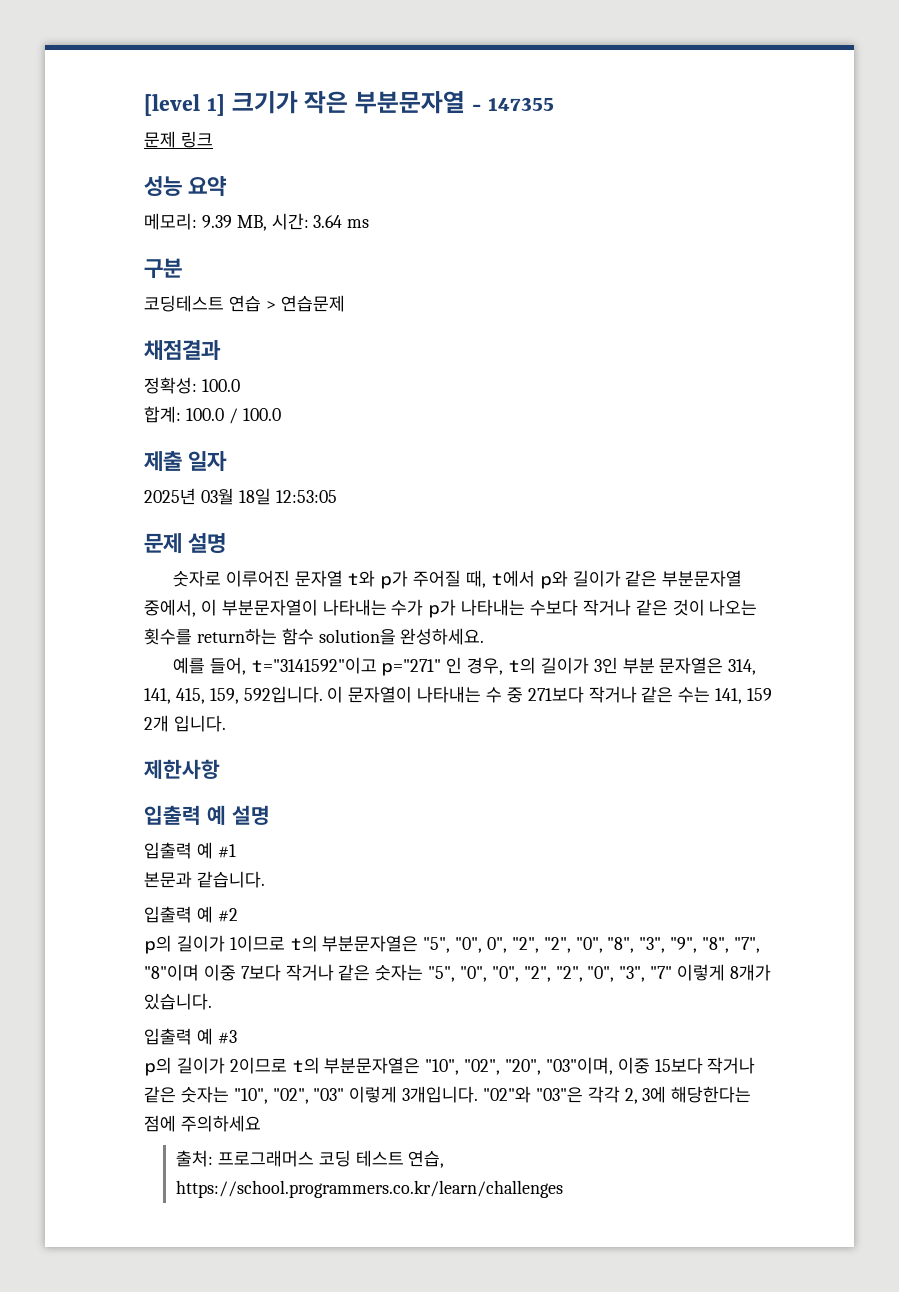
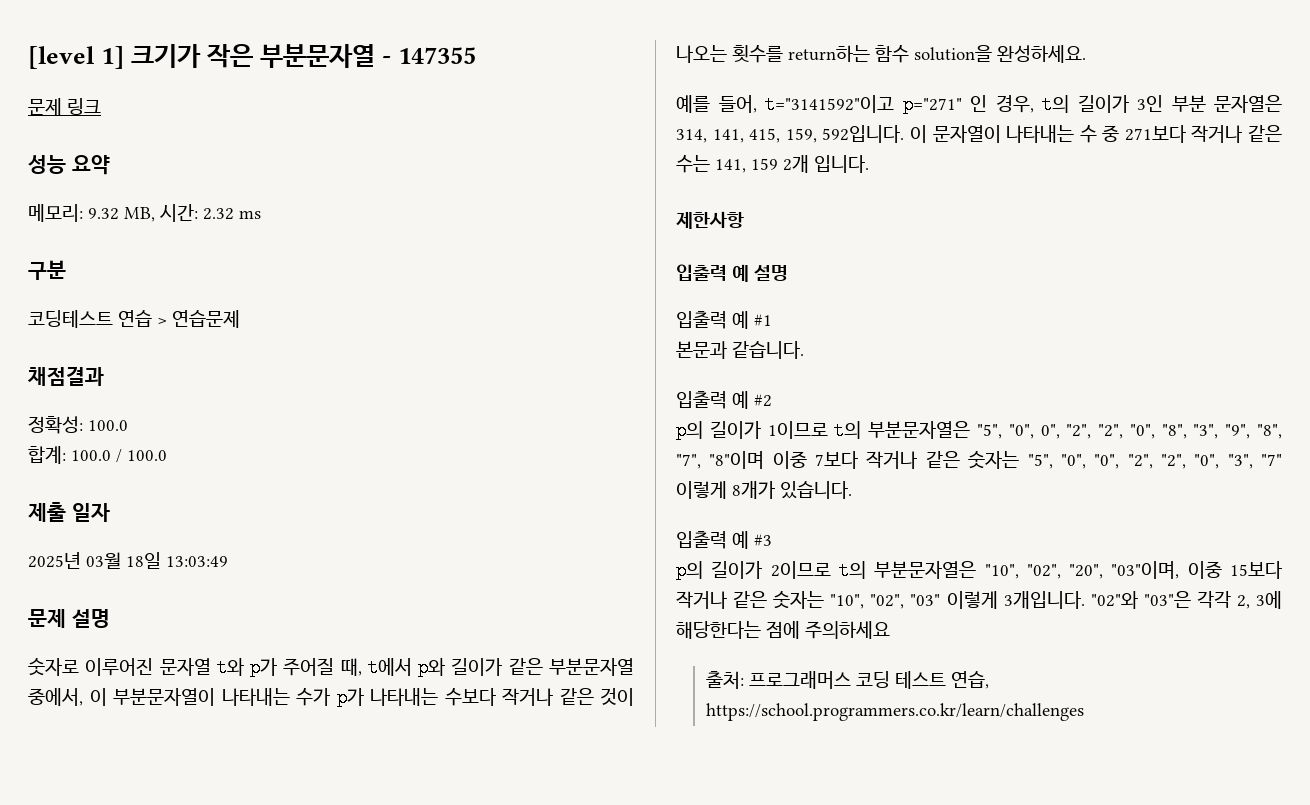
- 메모리: 9.39 MB, 시간: 3.64 ms
+ 메모리: 9.32 MB, 시간: 2.32 ms
- 2025년 03월 18일 12:53:05
+ 2025년 03월 18일 13:03:49

